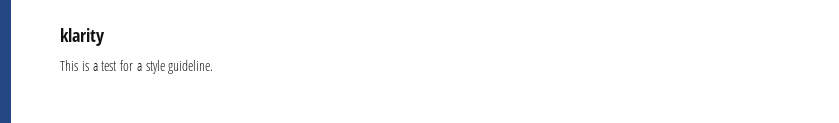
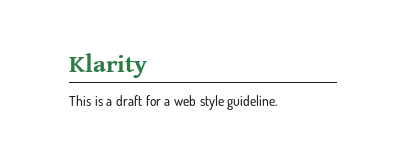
- klarity
+ Klarity
- This is a test for a style guideline.
+ This is a draft for a web style guideline.

